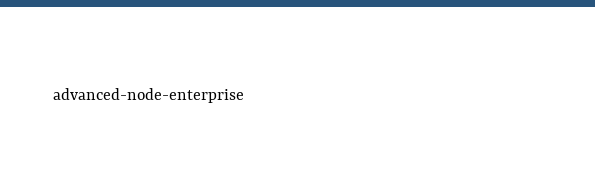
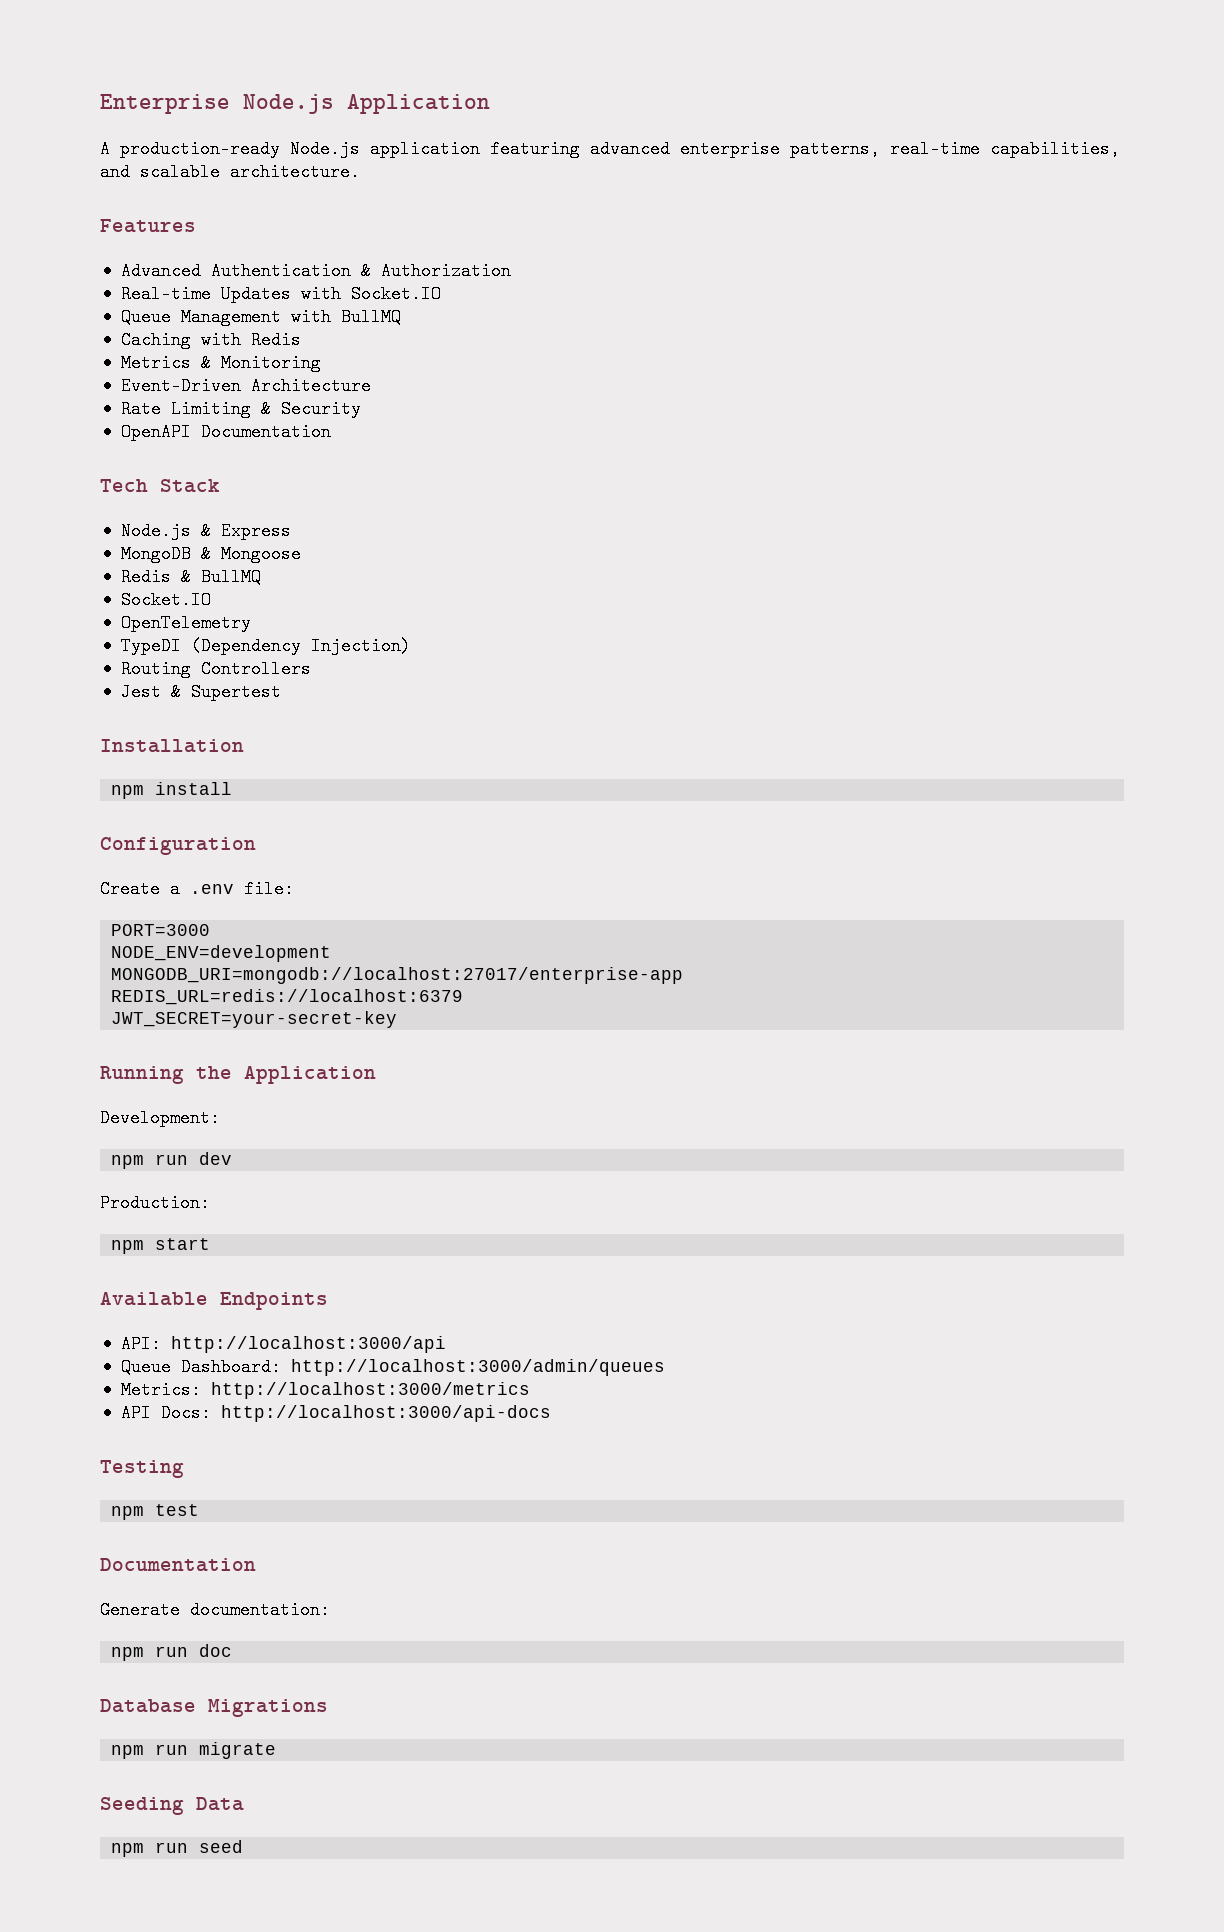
- advanced-node-enterprise
+ Enterprise Node.js Application
+ A production-ready Node.js application featuring advanced enterprise patterns, real-time capabilities, and scalable architecture.
+ Features
+ Advanced Authentication & Authorization
+ Real-time Updates with Socket.IO
+ Queue Management with BullMQ
+ Caching with Redis
+ Metrics & Monitoring
+ Event-Driven Architecture
+ Rate Limiting & Security
+ OpenAPI Documentation
+ Tech Stack
+ Node.js & Express
+ MongoDB & Mongoose
+ Redis & BullMQ
+ Socket.IO
+ OpenTelemetry
+ TypeDI (Dependency Injection)
+ Routing Controllers
+ Jest & Supertest
+ Installation
+ npm install
+ Configuration
+ Create a .env file:
+ PORT=3000
+ NODE_ENV=development
+ MONGODB_URI=mongodb://localhost:27017/enterprise-app
+ REDIS_URL=redis://localhost:6379
+ JWT_SECRET=your-secret-key
+ Running the Application
+ Development:
+ npm run dev
+ Production:
+ npm start
+ Available Endpoints
+ API: http://localhost:3000/api
+ Queue Dashboard: http://localhost:3000/admin/queues
+ Metrics: http://localhost:3000/metrics
+ API Docs: http://localhost:3000/api-docs
+ Testing
+ npm test
+ Documentation
+ Generate documentation:
+ npm run doc
+ Database Migrations
+ npm run migrate
+ Seeding Data
+ npm run seed

